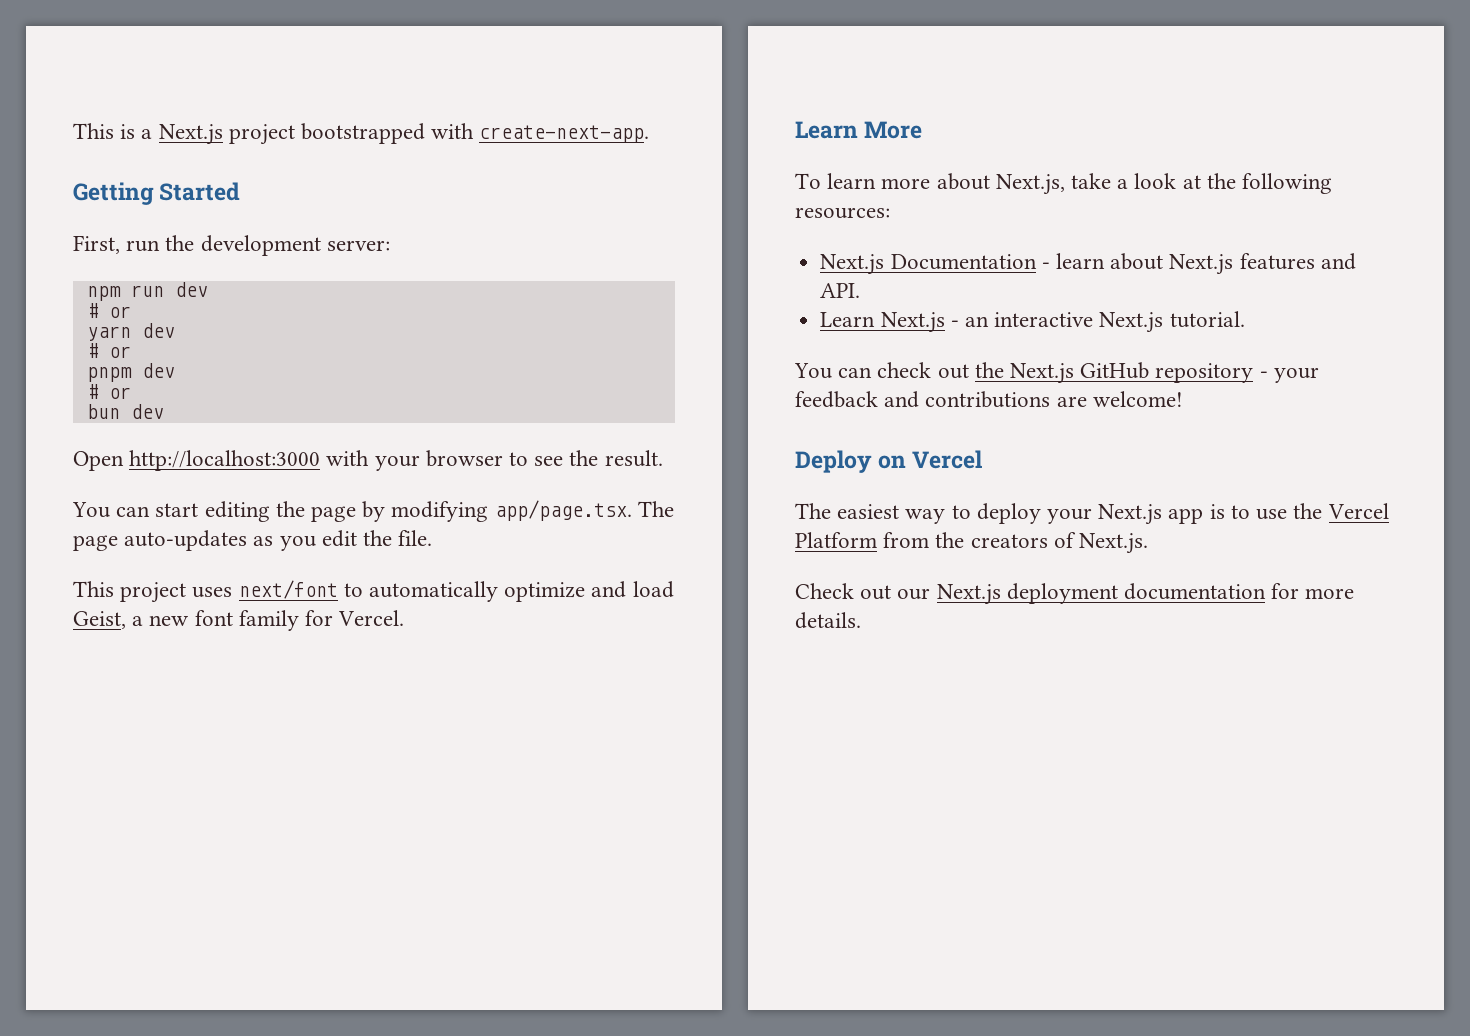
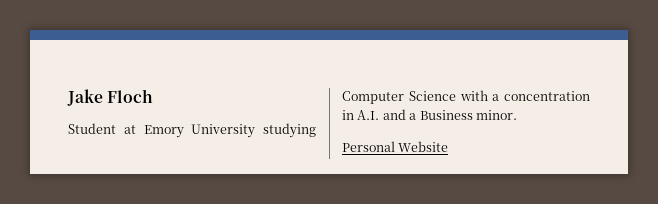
- This is a Next.js project bootstrapped with create-next-app.
- Getting Started
- First, run the development server:
- npm run dev
- # or
- yarn dev
- # or
- pnpm dev
- # or
- bun dev
- Open http://localhost:3000 with your browser to see the result.
- You can start editing the page by modifying app/page.tsx. The page auto-updates as you edit the file.
- This project uses next/font to automatically optimize and load Geist, a new font family for Vercel.
- Learn More
- To learn more about Next.js, take a look at the following resources:
- Next.js Documentation - learn about Next.js features and API.
- Learn Next.js - an interactive Next.js tutorial.
- You can check out the Next.js GitHub repository - your feedback and contributions are welcome!
- Deploy on Vercel
- The easiest way to deploy your Next.js app is to use the Vercel Platform from the creators of Next.js.
- Check out our Next.js deployment documentation for more details.
+ Jake Floch
+ Student at Emory University studying Computer Science with a concentration in A.I. and a Business minor.
+ Personal Website

